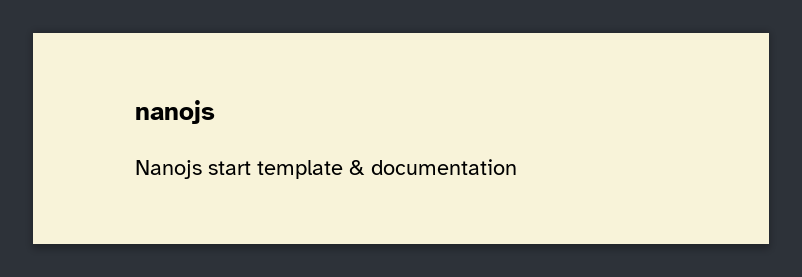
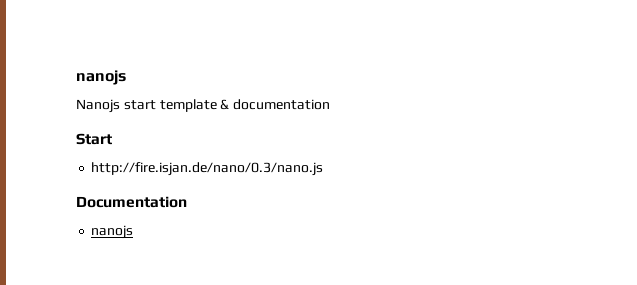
+ Start
+ http://fire.isjan.de/nano/0.3/nano.js
+ Documentation
+ nanojs

